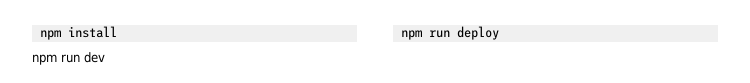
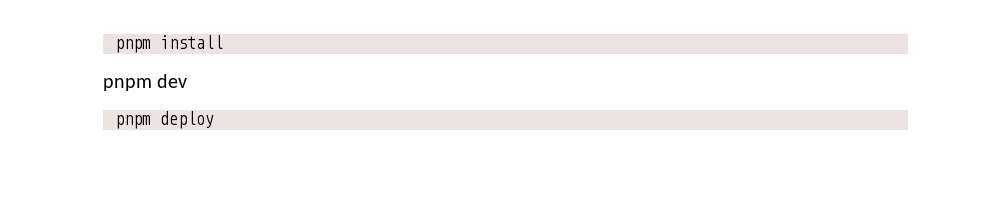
- npm install
+ pnpm install
- npm run dev
+ pnpm dev
- npm run deploy
+ pnpm deploy

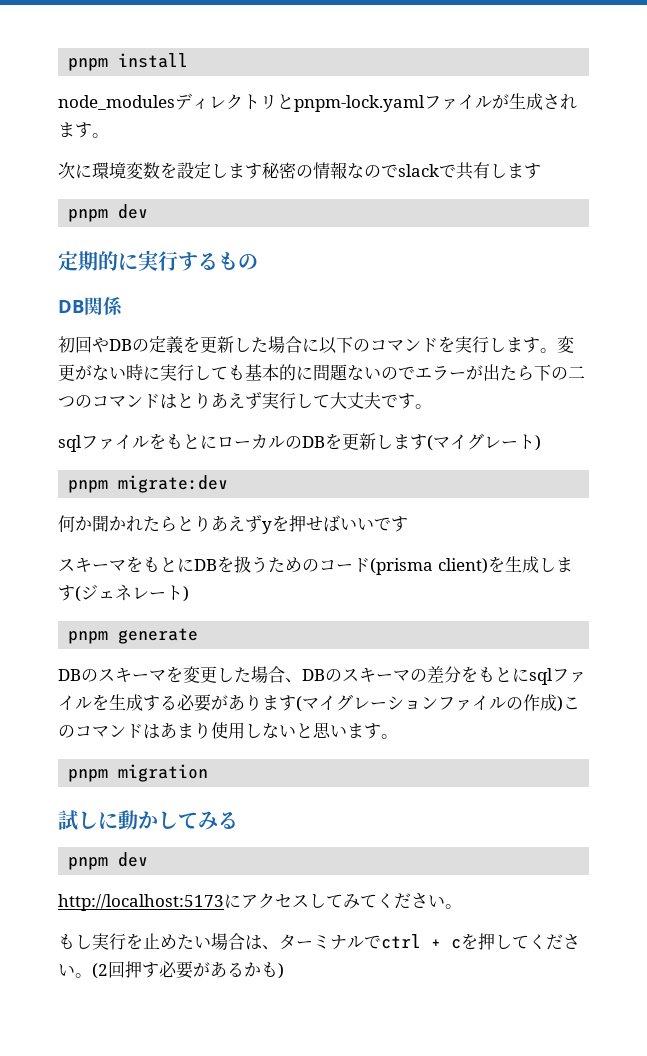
+ node_modulesディレクトリとpnpm-lock.yamlファイルが生成されます。
+ 次に環境変数を設定します秘密の情報なのでslackで共有します
  pnpm dev
- pnpm deploy
+ 定期的に実行するもの
+ DB関係
+ 初回やDBの定義を更新した場合に以下のコマンドを実行します。変更がない時に実行しても基本的に問題ないのでエラーが出たら下の二つのコマンドはとりあえず実行して大丈夫です。
+ sqlファイルをもとにローカルのDBを更新します(マイグレート)
+ pnpm migrate:dev
+ 何か聞かれたらとりあえずyを押せばいいです
+ スキーマをもとにDBを扱うためのコード(prisma client)を生成します(ジェネレート)
+ pnpm generate
+ DBのスキーマを変更した場合、DBのスキーマの差分をもとにsqlファイルを生成する必要があります(マイグレーションファイルの作成)このコマンドはあまり使用しないと思います。
+ pnpm migration
+ 試しに動かしてみる
+ pnpm dev
+ http://localhost:5173にアクセスしてみてください。
+ もし実行を止めたい場合は、ターミナルでctrl + cを押してください。(2回押す必要があるかも)

